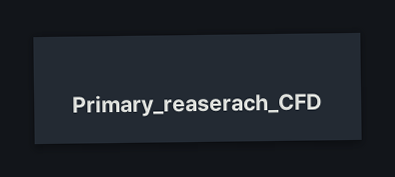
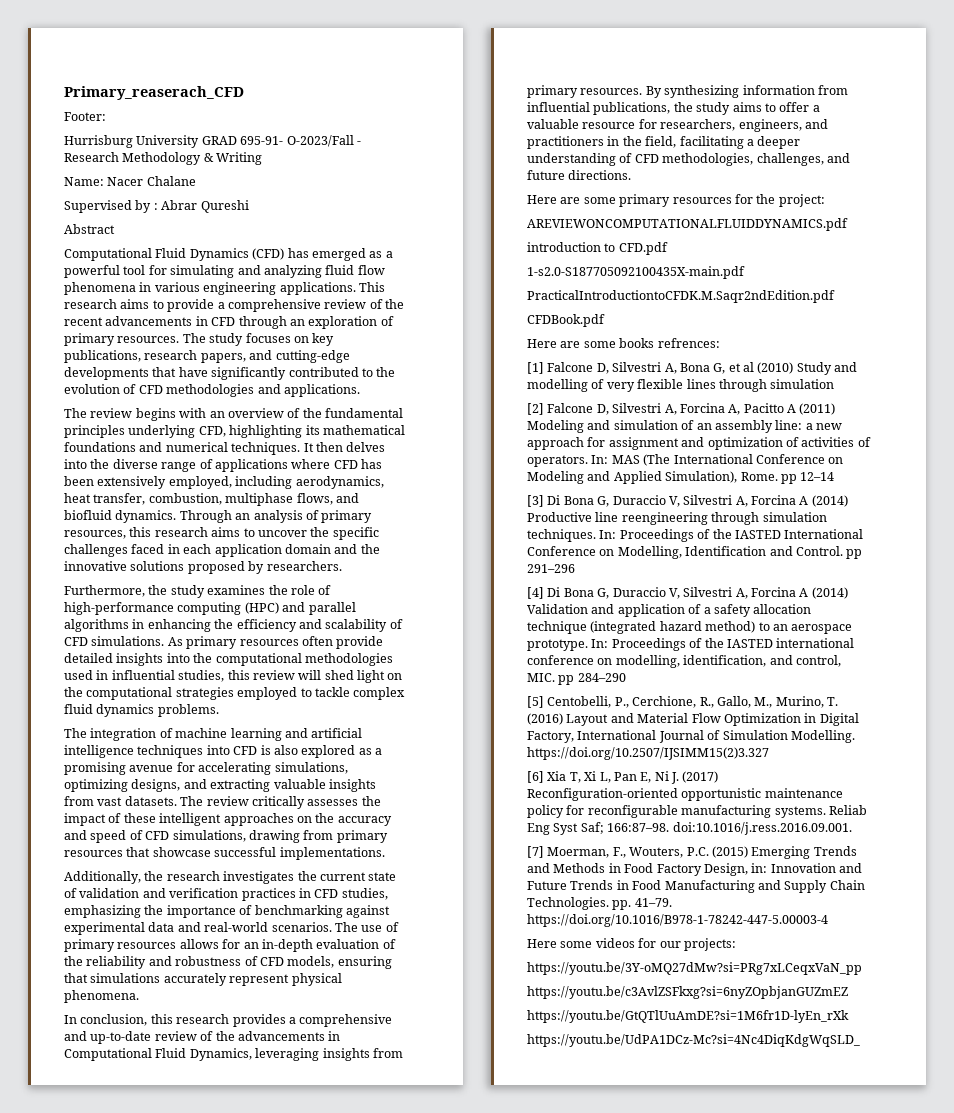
+ Footer:
+ Hurrisburg University GRAD 695-91- O-2023/Fall - Research Methodology & Writing
+ Name: Nacer Chalane
+ Supervised by : Abrar Qureshi
+ Abstract
+ Computational Fluid Dynamics (CFD) has emerged as a powerful tool for simulating and analyzing fluid flow phenomena in various engineering applications. This research aims to provide a comprehensive review of the recent advancements in CFD through an exploration of primary resources. The study focuses on key publications, research papers, and cutting-edge developments that have significantly contributed to the evolution of CFD methodologies and applications.
+ The review begins with an overview of the fundamental principles underlying CFD, highlighting its mathematical foundations and numerical techniques. It then delves into the diverse range of applications where CFD has been extensively employed, including aerodynamics, heat transfer, combustion, multiphase flows, and biofluid dynamics. Through an analysis of primary resources, this research aims to uncover the specific challenges faced in each application domain and the innovative solutions proposed by researchers.
+ Furthermore, the study examines the role of high-performance computing (HPC) and parallel algorithms in enhancing the efficiency and scalability of CFD simulations. As primary resources often provide detailed insights into the computational methodologies used in influential studies, this review will shed light on the computational strategies employed to tackle complex fluid dynamics problems.
+ The integration of machine learning and artificial intelligence techniques into CFD is also explored as a promising avenue for accelerating simulations, optimizing designs, and extracting valuable insights from vast datasets. The review critically assesses the impact of these intelligent approaches on the accuracy and speed of CFD simulations, drawing from primary resources that showcase successful implementations.
+ Additionally, the research investigates the current state of validation and verification practices in CFD studies, emphasizing the importance of benchmarking against experimental data and real-world scenarios. The use of primary resources allows for an in-depth evaluation of the reliability and robustness of CFD models, ensuring that simulations accurately represent physical phenomena.
+ In conclusion, this research provides a comprehensive and up-to-date review of the advancements in Computational Fluid Dynamics, leveraging insights from primary resources. By synthesizing information from influential publications, the study aims to offer a valuable resource for researchers, engineers, and practitioners in the field, facilitating a deeper understanding of CFD methodologies, challenges, and future directions.
+ Here are some primary resources for the project:
+ AREVIEWONCOMPUTATIONALFLUIDDYNAMICS.pdf
+ introduction to CFD.pdf
+ 1-s2.0-S187705092100435X-main.pdf
+ PracticalIntroductiontoCFDK.M.Saqr2ndEdition.pdf
+ CFDBook.pdf
+ Here are some books refrences:
+ [1] Falcone D, Silvestri A, Bona G, et al (2010) Study and modelling of very flexible lines through simulation
+ [2] Falcone D, Silvestri A, Forcina A, Pacitto A (2011) Modeling and simulation of an assembly line: a new approach for assignment and optimization of activities of operators. In: MAS (The International Conference on Modeling and Applied Simulation), Rome. pp 12–14
+ [3] Di Bona G, Duraccio V, Silvestri A, Forcina A (2014) Productive line reengineering through simulation techniques. In: Proceedings of the IASTED International Conference on Modelling, Identification and Control. pp 291–296
+ [4] Di Bona G, Duraccio V, Silvestri A, Forcina A (2014) Validation and application of a safety allocation technique (integrated hazard method) to an aerospace prototype. In: Proceedings of the IASTED international conference on modelling, identification, and control, MIC. pp 284–290
+ [5] Centobelli, P., Cerchione, R., Gallo, M., Murino, T. (2016) Layout and Material Flow Optimization in Digital Factory, International Journal of Simulation Modelling. https://doi.org/10.2507/IJSIMM15(2)3.327
+ [6] Xia T, Xi L, Pan E, Ni J. (2017) Reconfiguration-oriented opportunistic maintenance policy for reconfigurable manufacturing systems. Reliab Eng Syst Saf; 166:87–98. doi:10.1016/j.ress.2016.09.001.
+ [7] Moerman, F., Wouters, P.C. (2015) Emerging Trends and Methods in Food Factory Design, in: Innovation and Future Trends in Food Manufacturing and Supply Chain Technologies. pp. 41–79. https://doi.org/10.1016/B978-1-78242-447-5.00003-4
+ Here some videos for our projects:
+ https://youtu.be/3Y-oMQ27dMw?si=PRg7xLCeqxVaN_pp
+ https://youtu.be/c3AvlZSFkxg?si=6nyZOpbjanGUZmEZ
+ https://youtu.be/GtQTlUuAmDE?si=1M6fr1D-lyEn_rXk
+ https://youtu.be/UdPA1DCz-Mc?si=4Nc4DiqKdgWqSLD_

